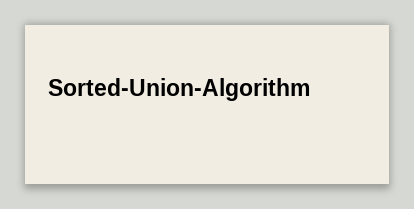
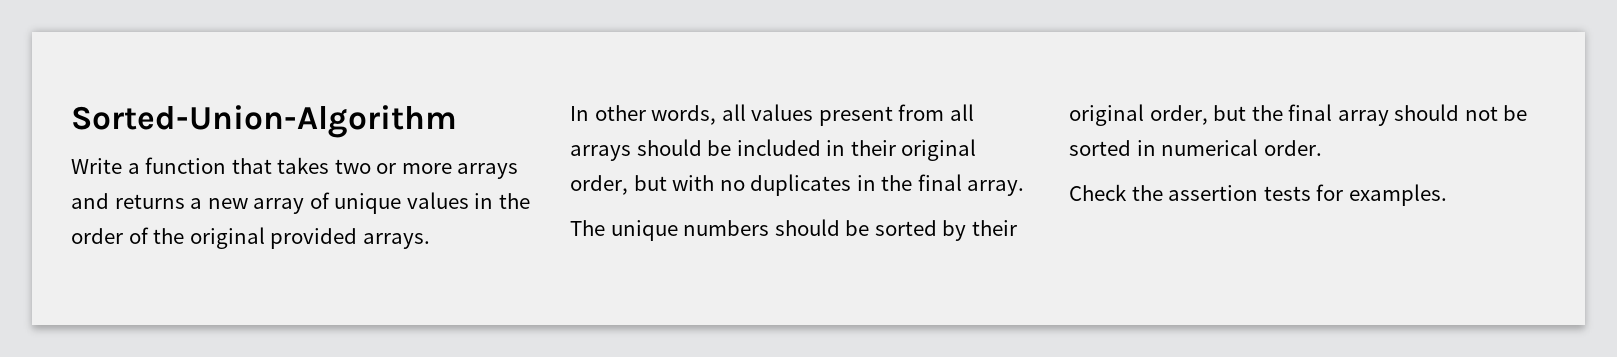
+ Write a function that takes two or more arrays and returns a new array of unique values in the order of the original provided arrays.
+ In other words, all values present from all arrays should be included in their original order, but with no duplicates in the final array.
+ The unique numbers should be sorted by their original order, but the final array should not be sorted in numerical order.
+ Check the assertion tests for examples.

